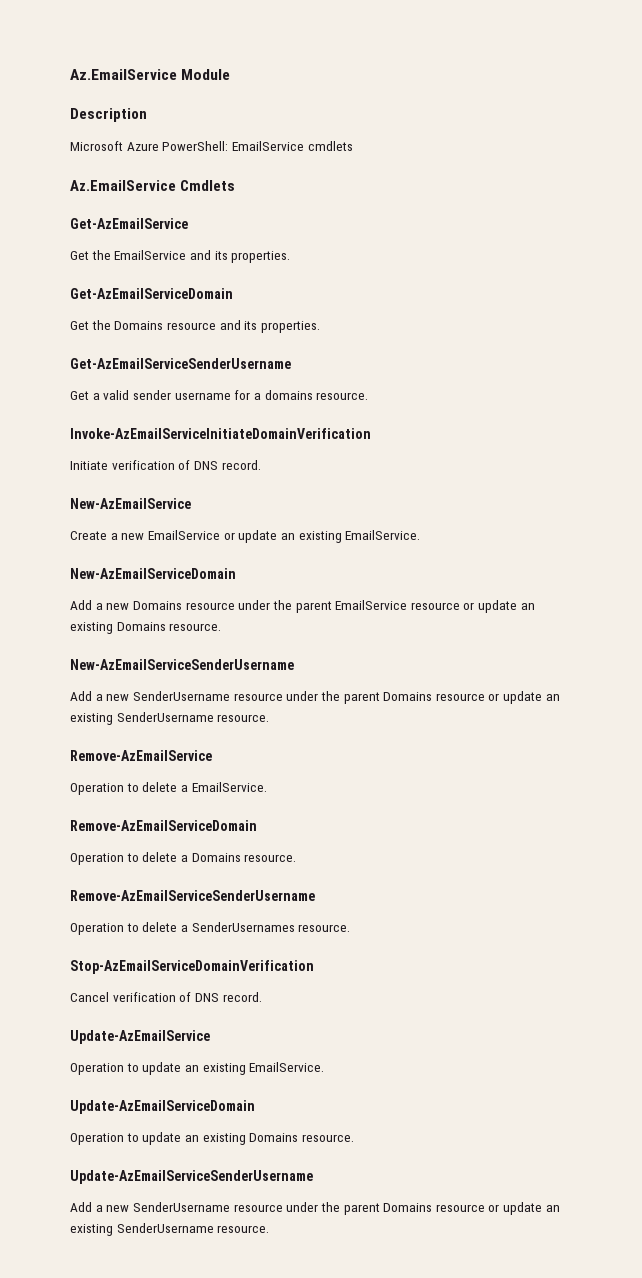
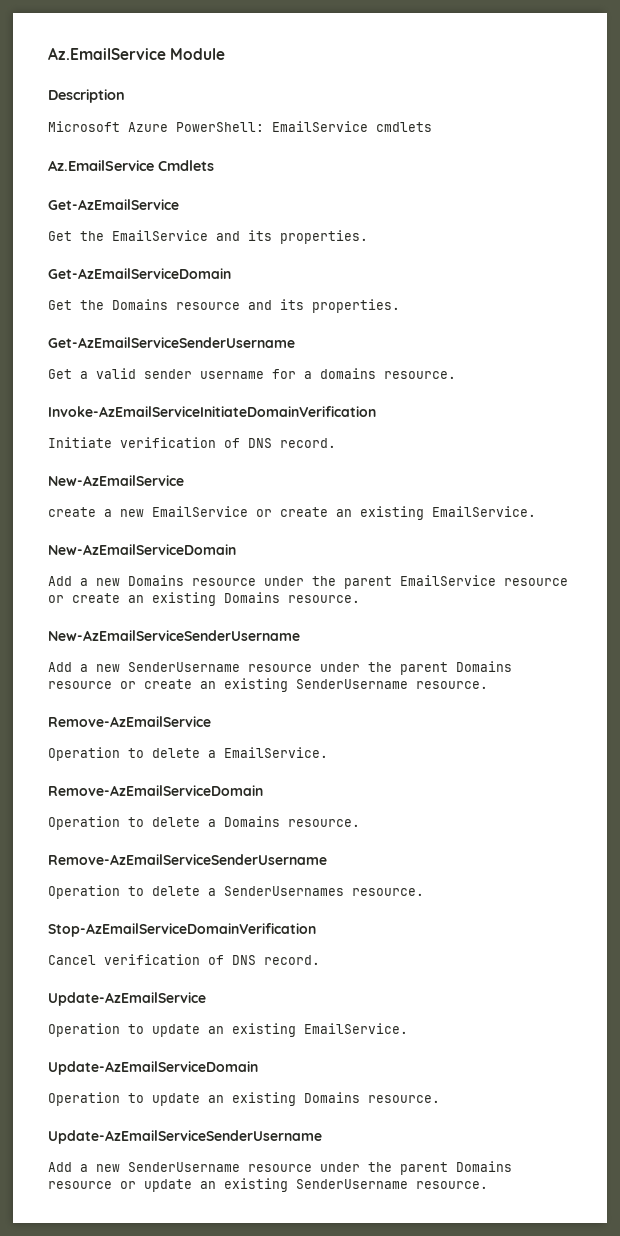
- Create a new EmailService or update an existing EmailService.
+ create a new EmailService or create an existing EmailService.
- Add a new Domains resource under the parent EmailService resource or update an existing Domains resource.
+ Add a new Domains resource under the parent EmailService resource or create an existing Domains resource.
  New-AzEmailServiceSenderUsername
- Add a new SenderUsername resource under the parent Domains resource or update an existing SenderUsername resource.
+ Add a new SenderUsername resource under the parent Domains resource or create an existing SenderUsername resource.

